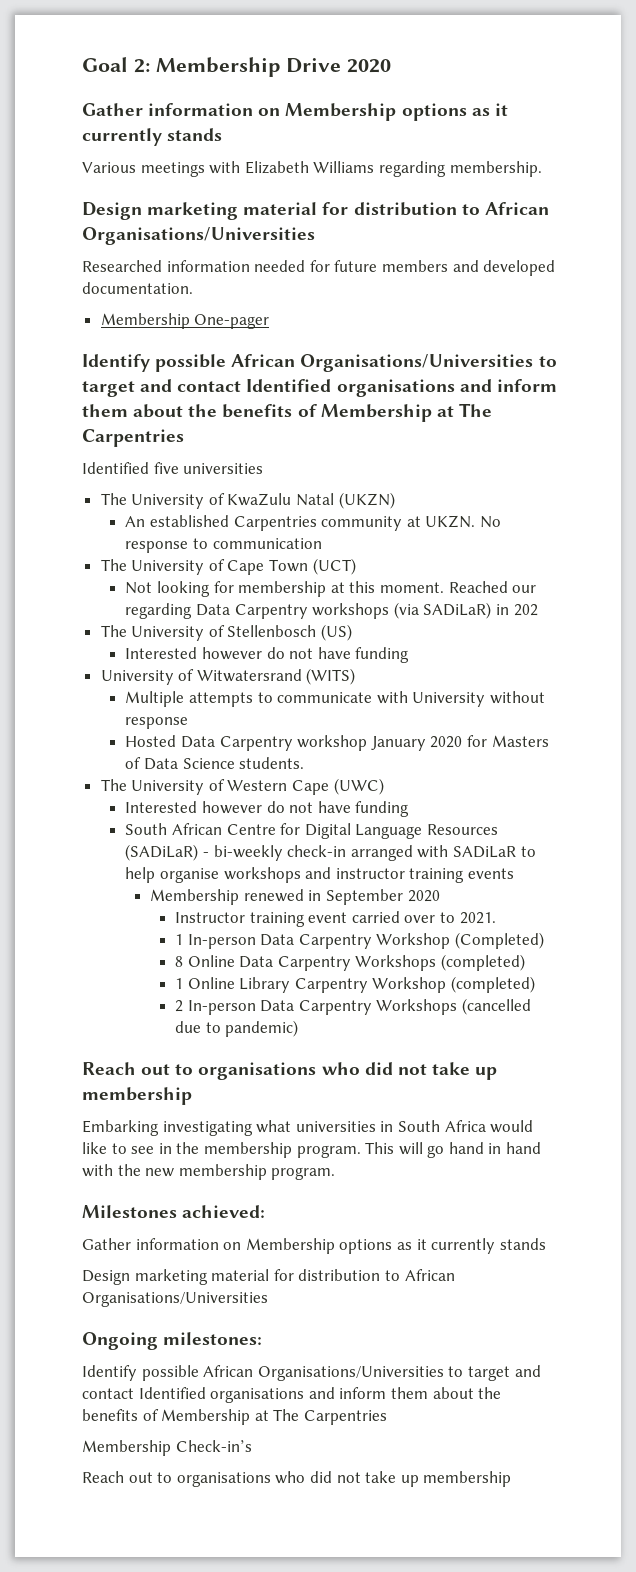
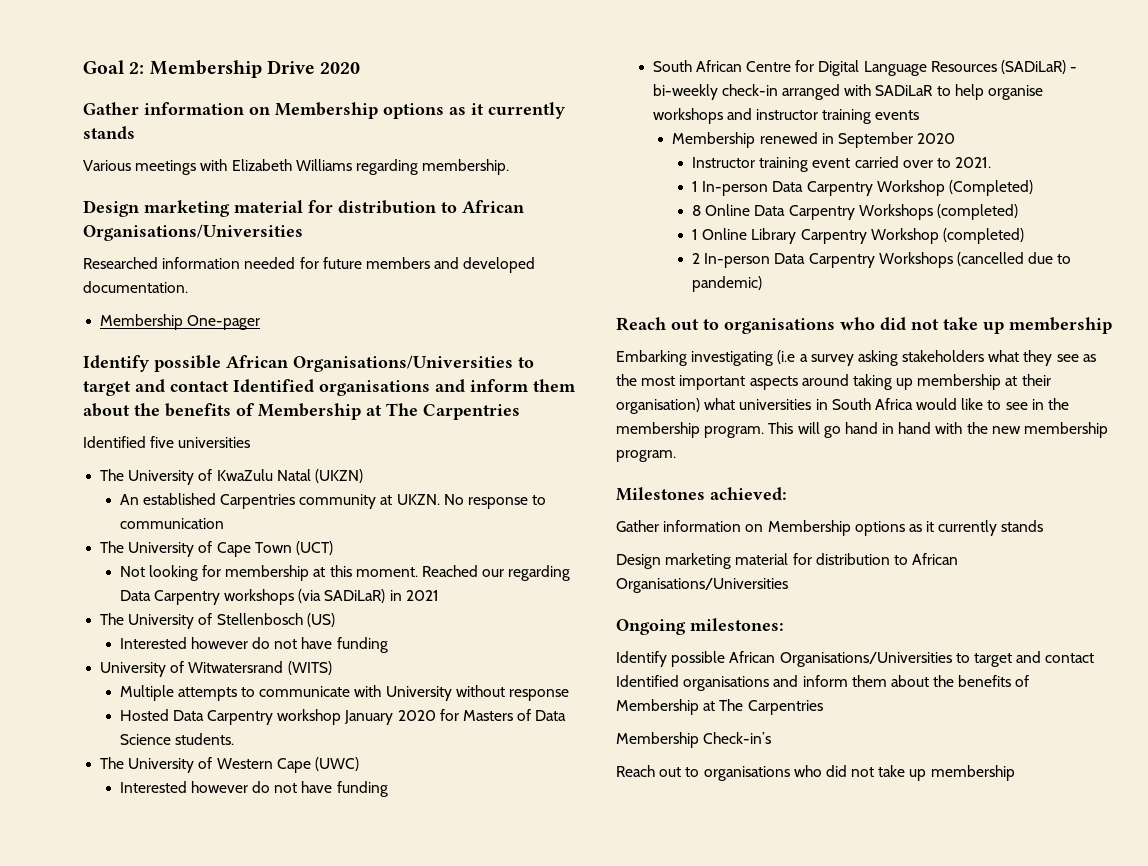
- Reached our regarding Data Carpentry workshops (via SADiLaR) in 202
+ Reached our regarding Data Carpentry workshops (via SADiLaR) in 2021
- Embarking investigating what universities in South Africa would like to see in the membership program.
+ Embarking investigating (i.e a survey asking stakeholders what they see as the most important aspects around taking up membership at their organisation) what universities in South Africa would like to see in the membership program.

